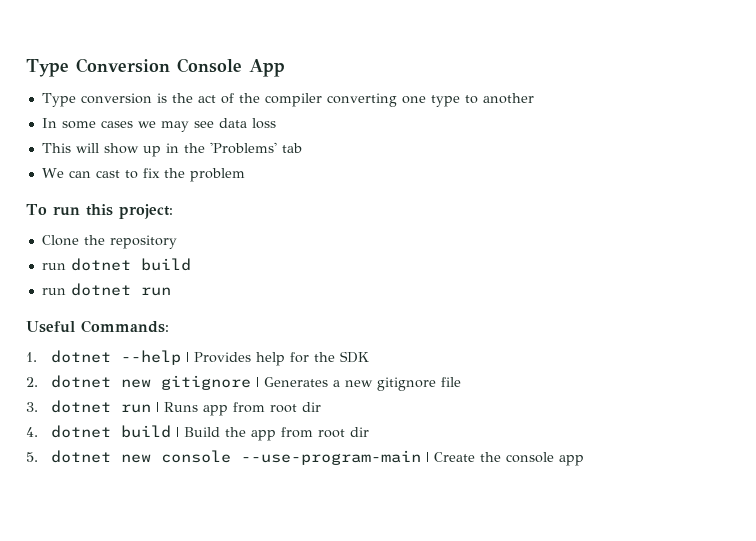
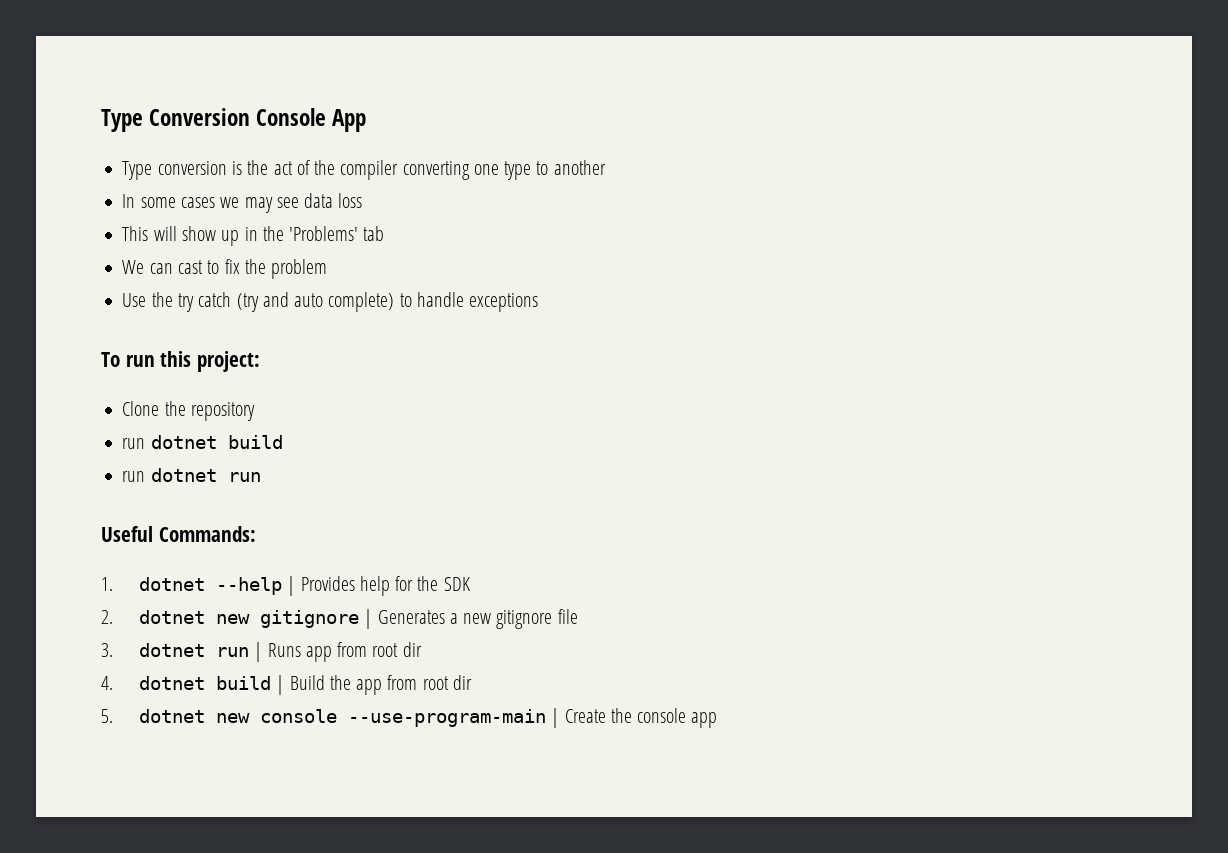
+ Use the try catch (try and auto complete) to handle exceptions

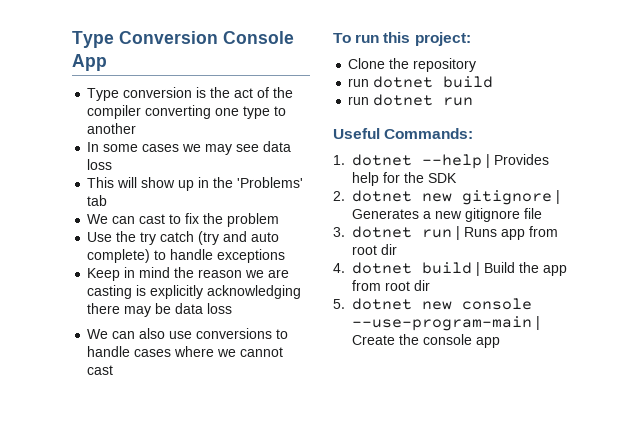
+ Keep in mind the reason we are casting is explicitly acknowledging there may be data loss
+ We can also use conversions to handle cases where we cannot cast

